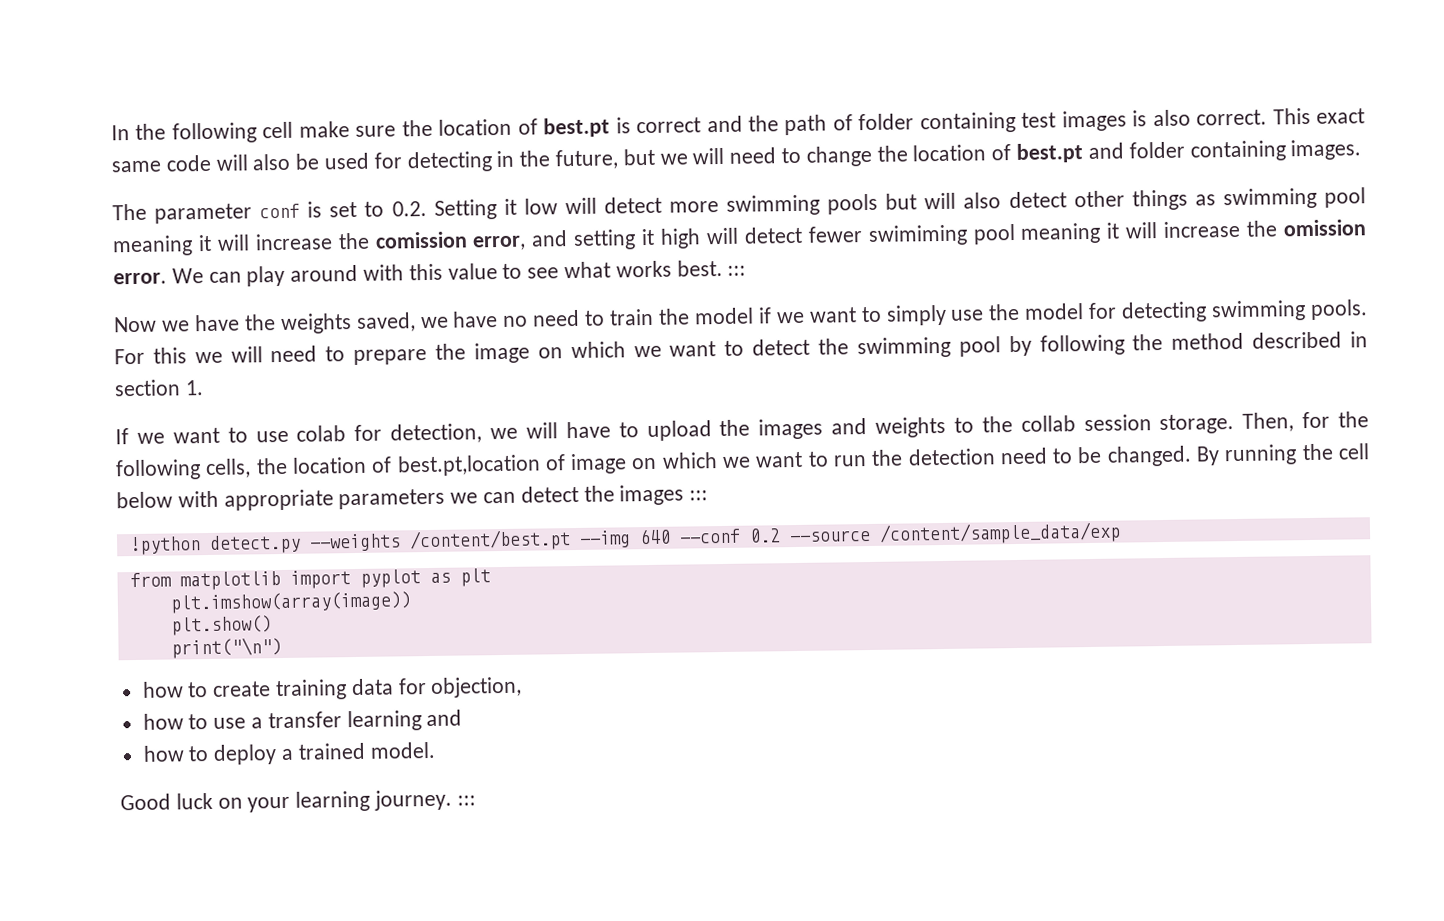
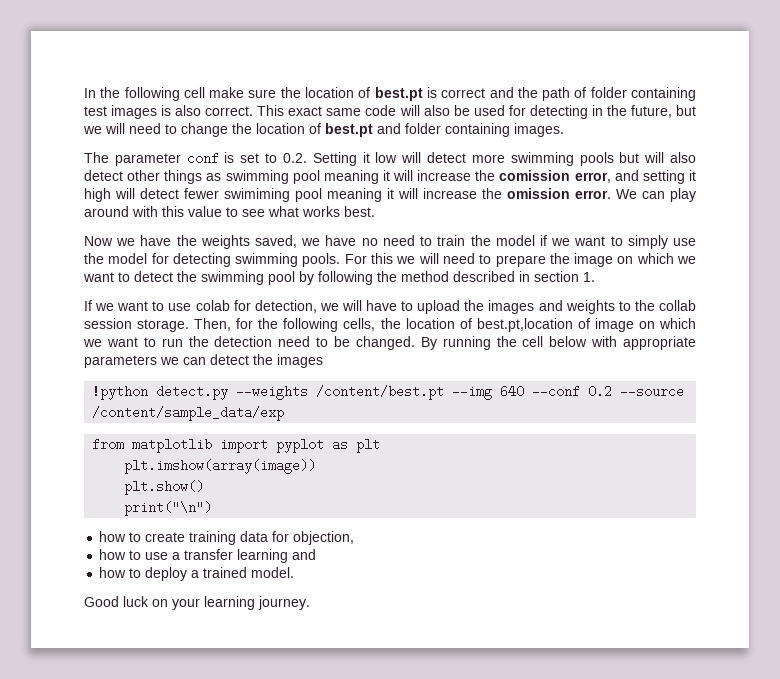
- We can play around with this value to see what works best. :::
+ We can play around with this value to see what works best.
- By running the cell below with appropriate parameters we can detect the images :::
+ By running the cell below with appropriate parameters we can detect the images
- Good luck on your learning journey. :::
+ Good luck on your learning journey.

